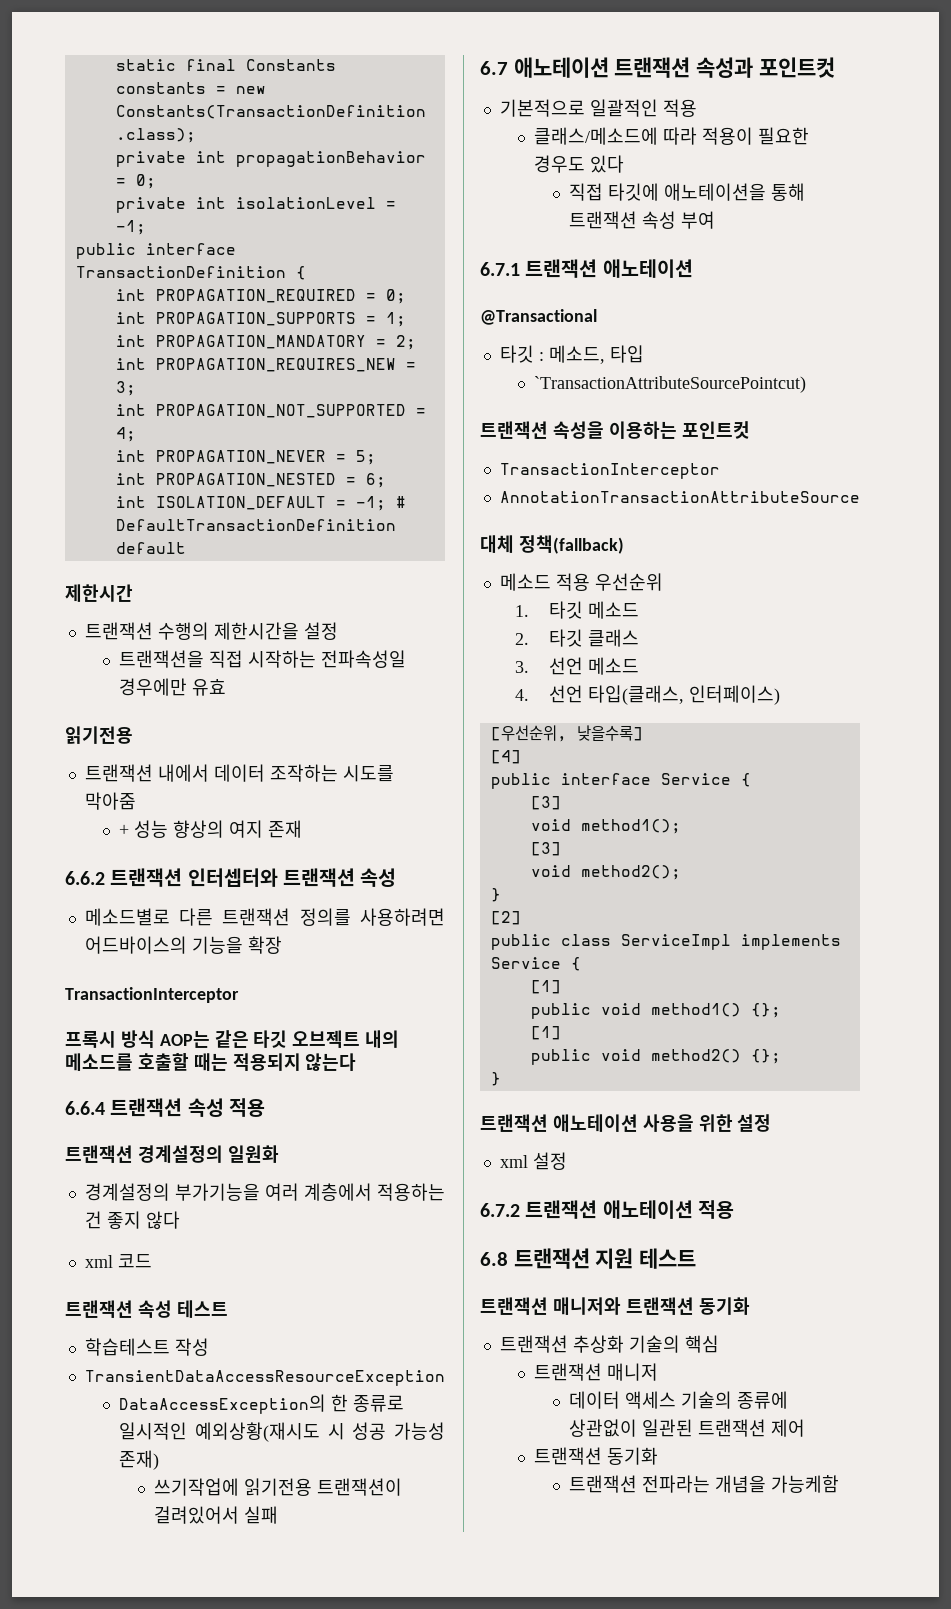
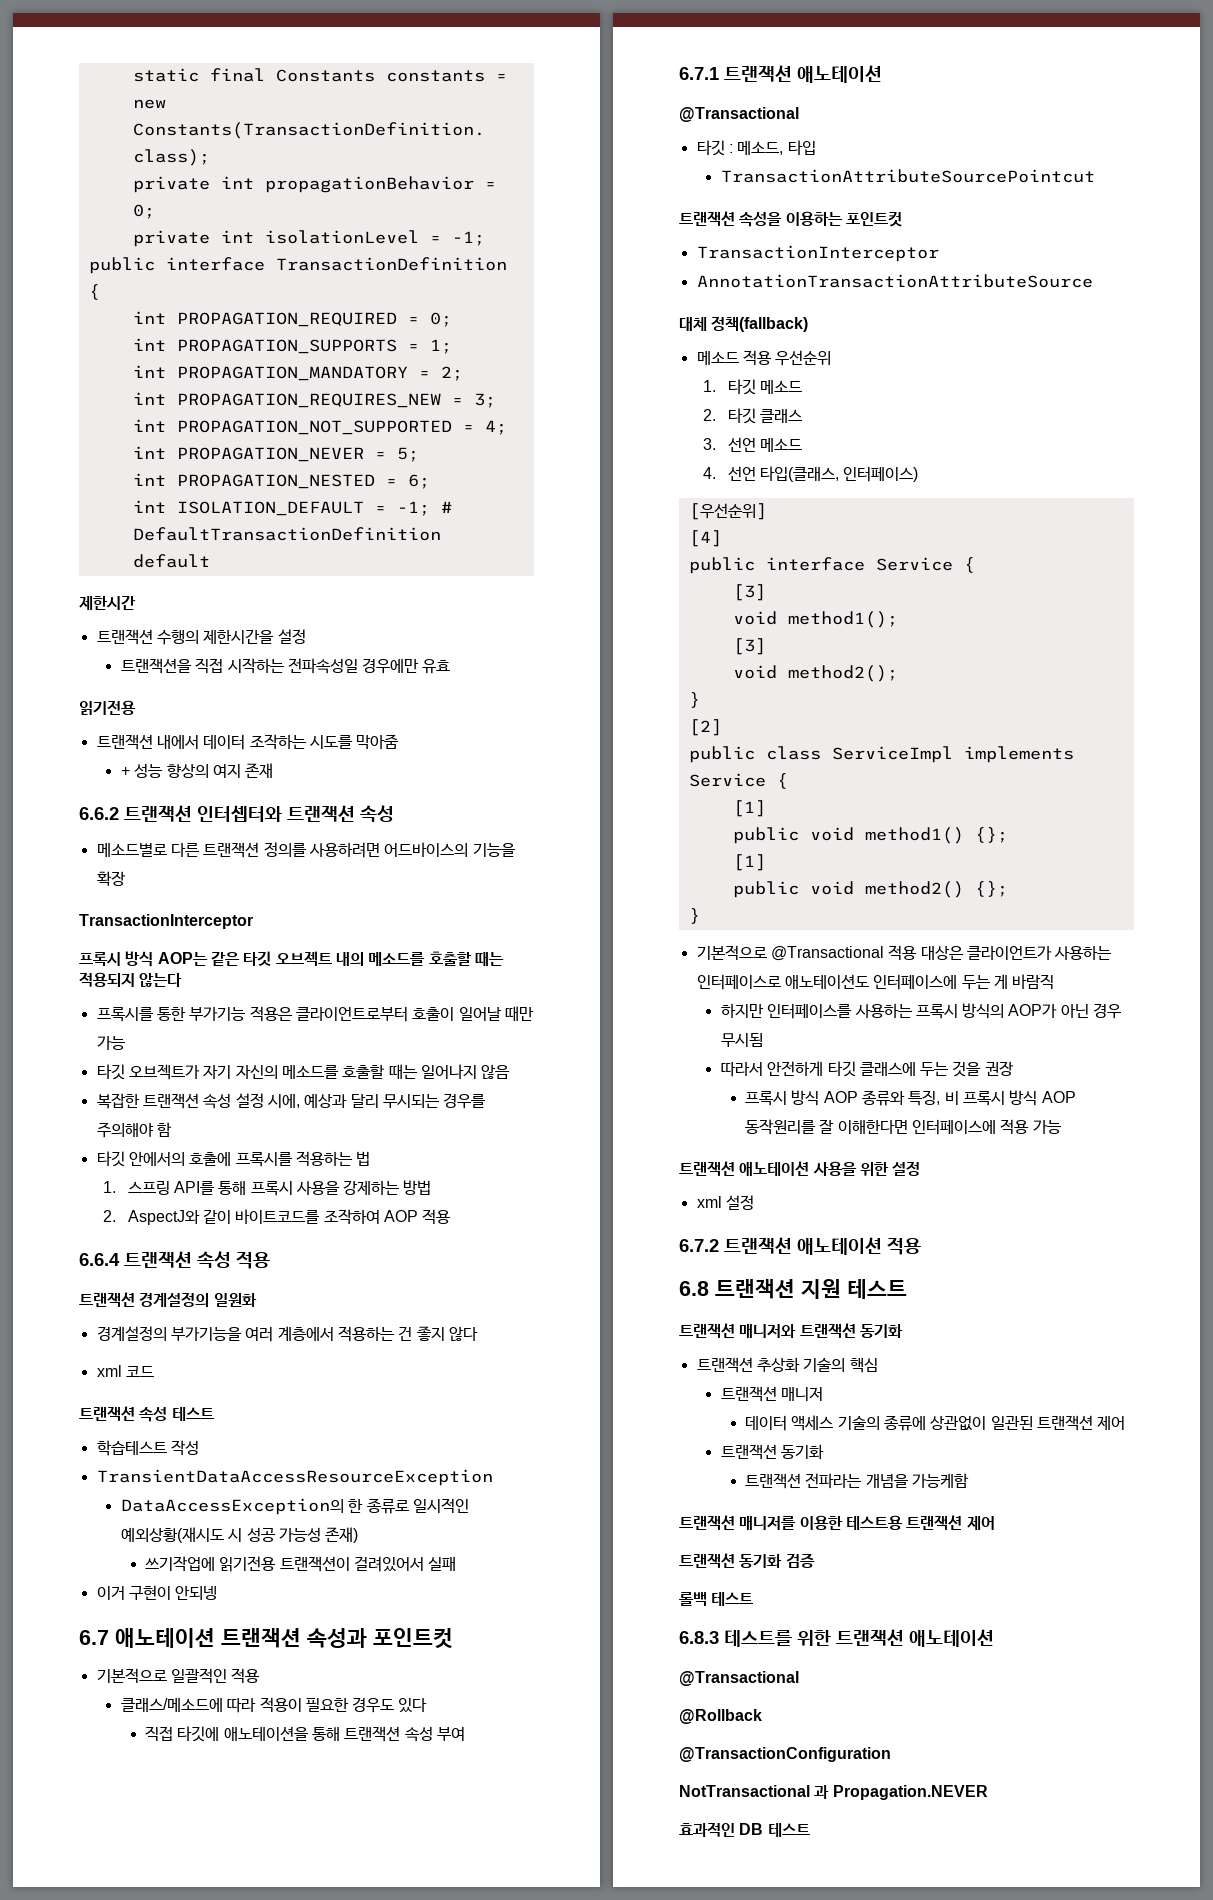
+ 프록시를 통한 부가기능 적용은 클라이언트로부터 호출이 일어날 때만 가능
+ 타깃 오브젝트가 자기 자신의 메소드를 호출할 때는 일어나지 않음
+ 복잡한 트랜잭션 속성 설정 시에, 예상과 달리 무시되는 경우를 주의해야 함
+ 타깃 안에서의 호출에 프록시를 적용하는 법
+ 1. 스프링 API를 통해 프록시 사용을 강제하는 방법
+ 2. AspectJ와 같이 바이트코드를 조작하여 AOP 적용
+ 이거 구현이 안되넹
- `TransactionAttributeSourcePointcut)
+ TransactionAttributeSourcePointcut
- [우선순위, 낮을수록]
+ [우선순위]
+ 기본적으로 @Transactional 적용 대상은 클라이언트가 사용하는 인터페이스로 애노테이션도 인터페이스에 두는 게 바람직
+ 하지만 인터페이스를 사용하는 프록시 방식의 AOP가 아닌 경우 무시됨
+ 따라서 안전하게 타깃 클래스에 두는 것을 권장
+ 프록시 방식 AOP 종류와 특징, 비 프록시 방식 AOP 동작원리를 잘 이해한다면 인터페이스에 적용 가능
+ 트랜잭션 매니저를 이용한 테스트용 트랜잭션 제어
+ 트랜잭션 동기화 검증
+ 롤백 테스트
+ 6.8.3 테스트를 위한 트랜잭션 애노테이션
+ @Transactional
+ @Rollback
+ @TransactionConfiguration
+ NotTransactional 과 Propagation.NEVER
+ 효과적인 DB 테스트

